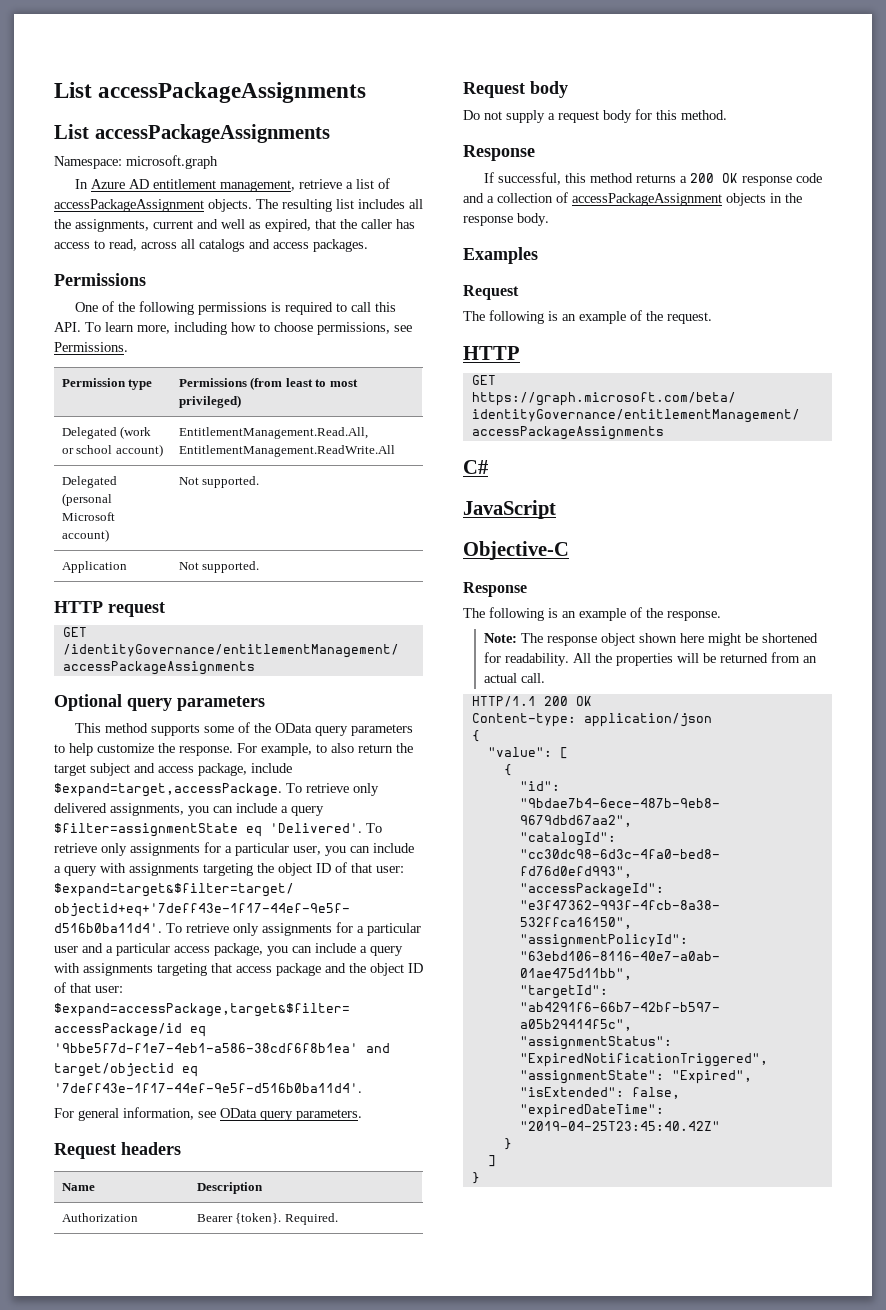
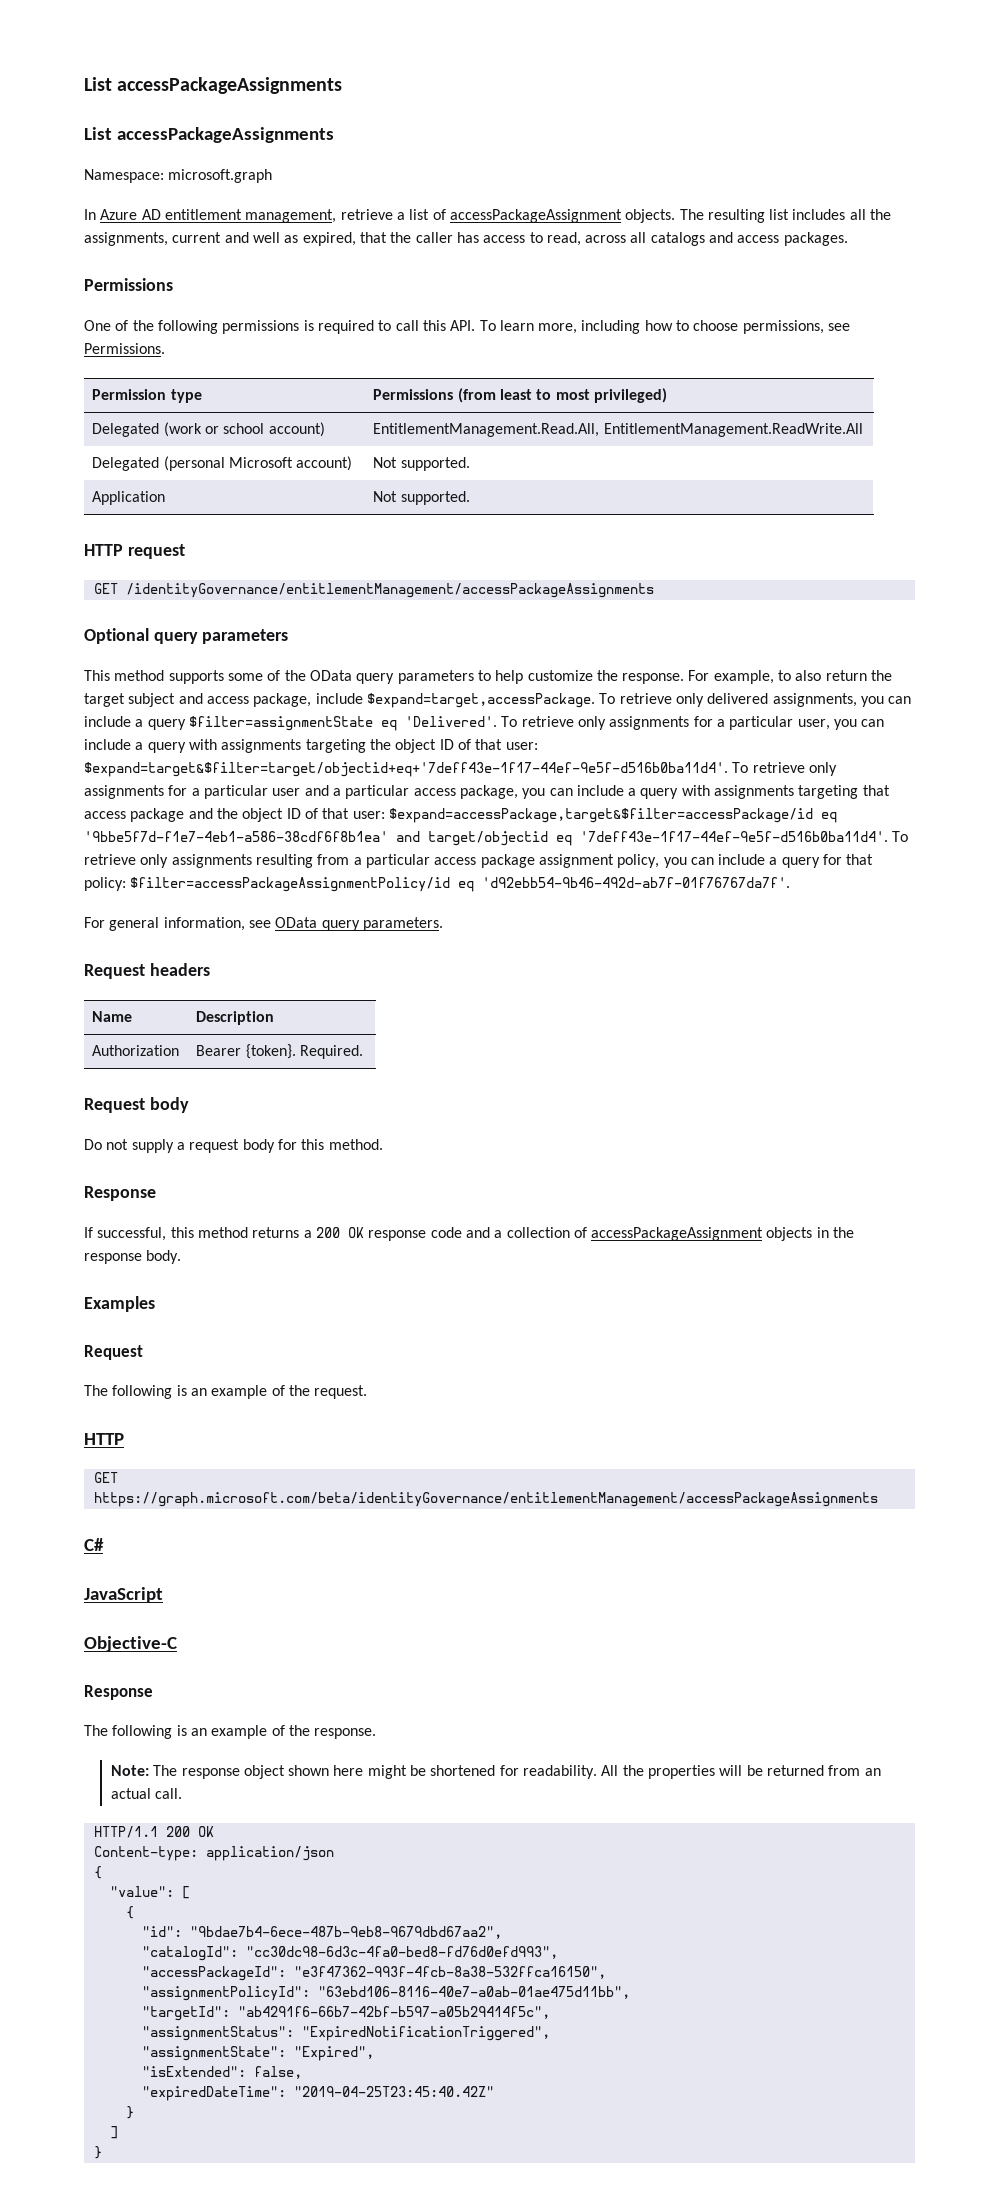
+ To retrieve only assignments resulting from a particular access package assignment policy, you can include a query for that policy: $filter=accessPackageAssignmentPolicy/id eq 'd92ebb54-9b46-492d-ab7f-01f76767da7f'.

